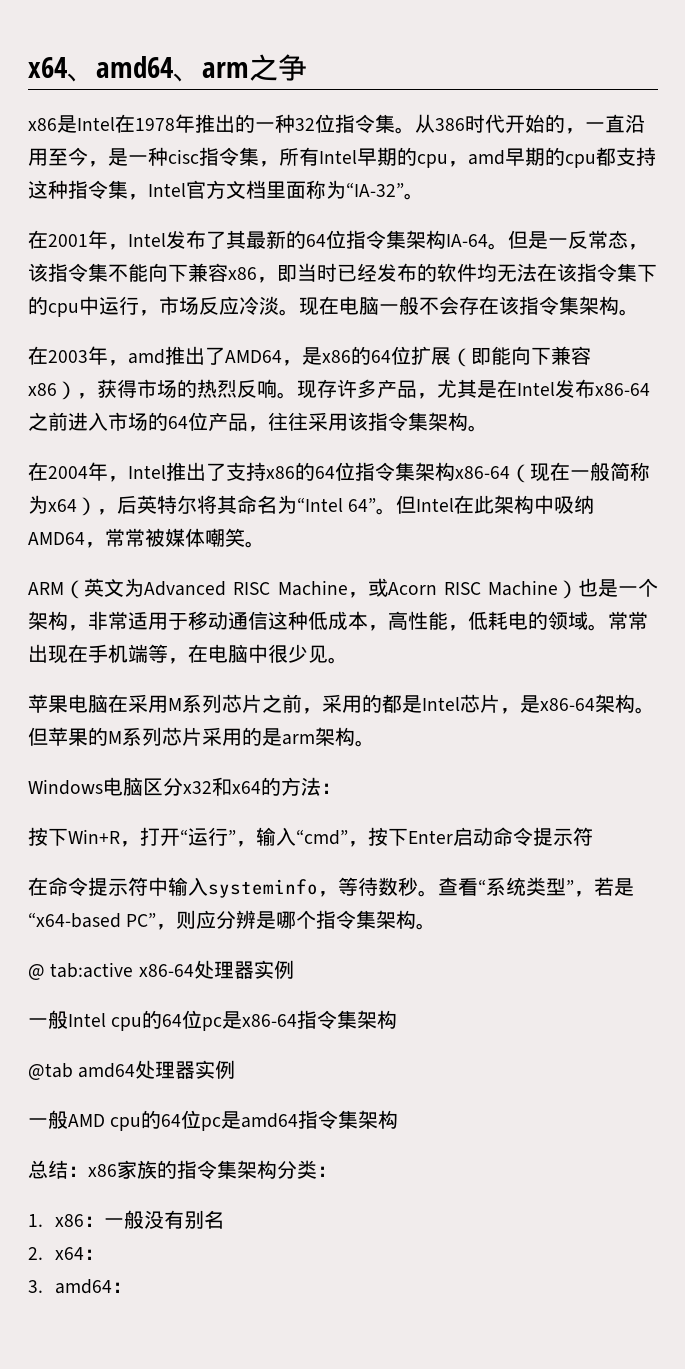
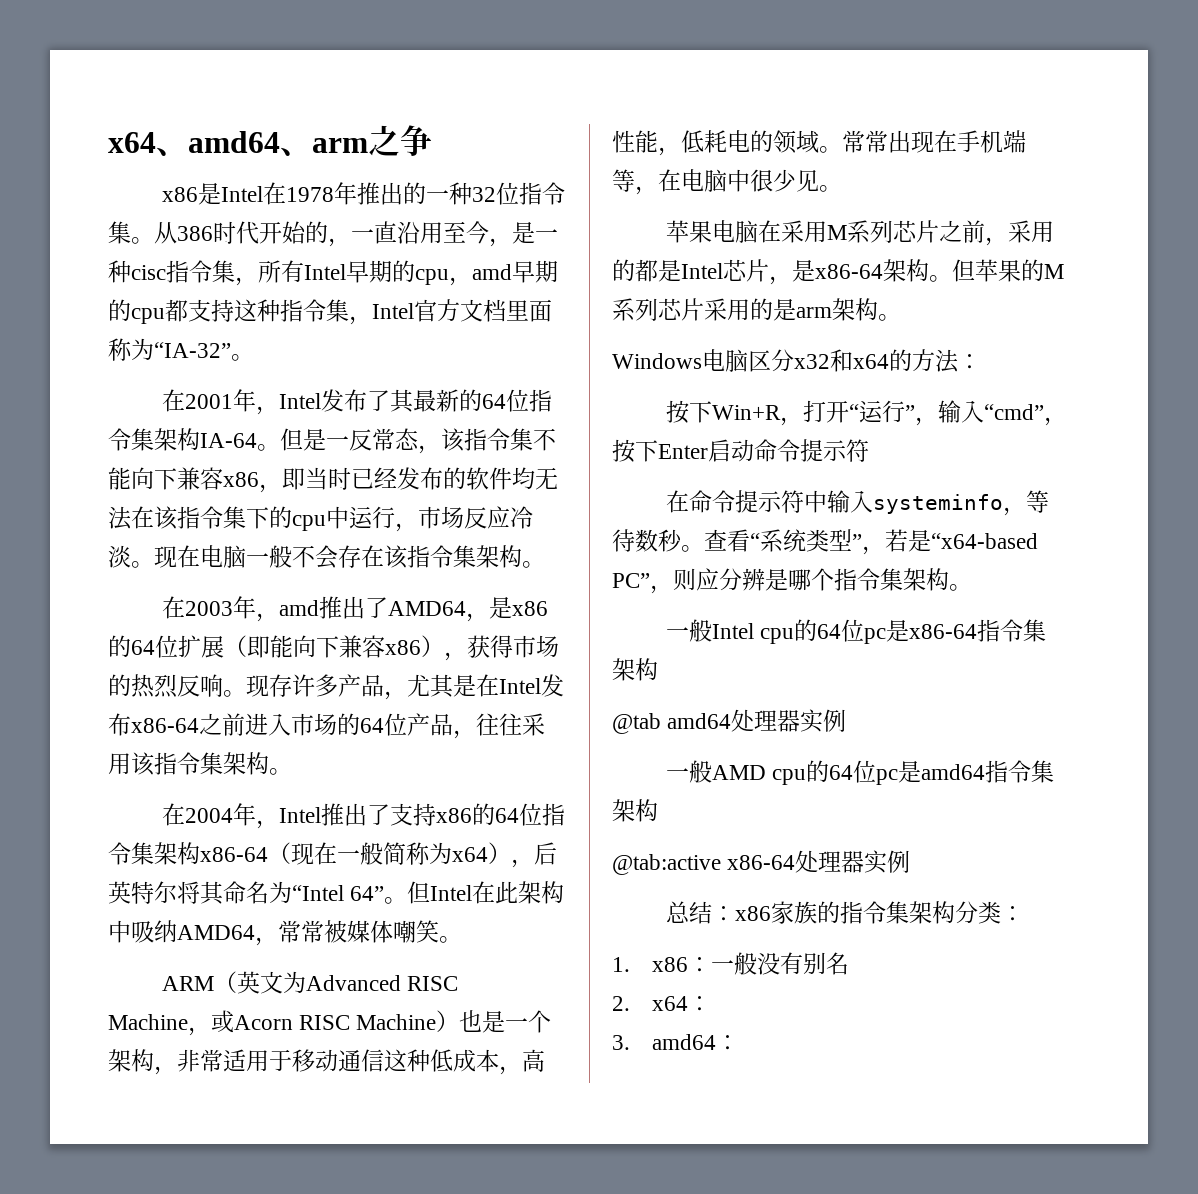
- @ tab:active x86-64处理器实例
+ @tab:active x86-64处理器实例

